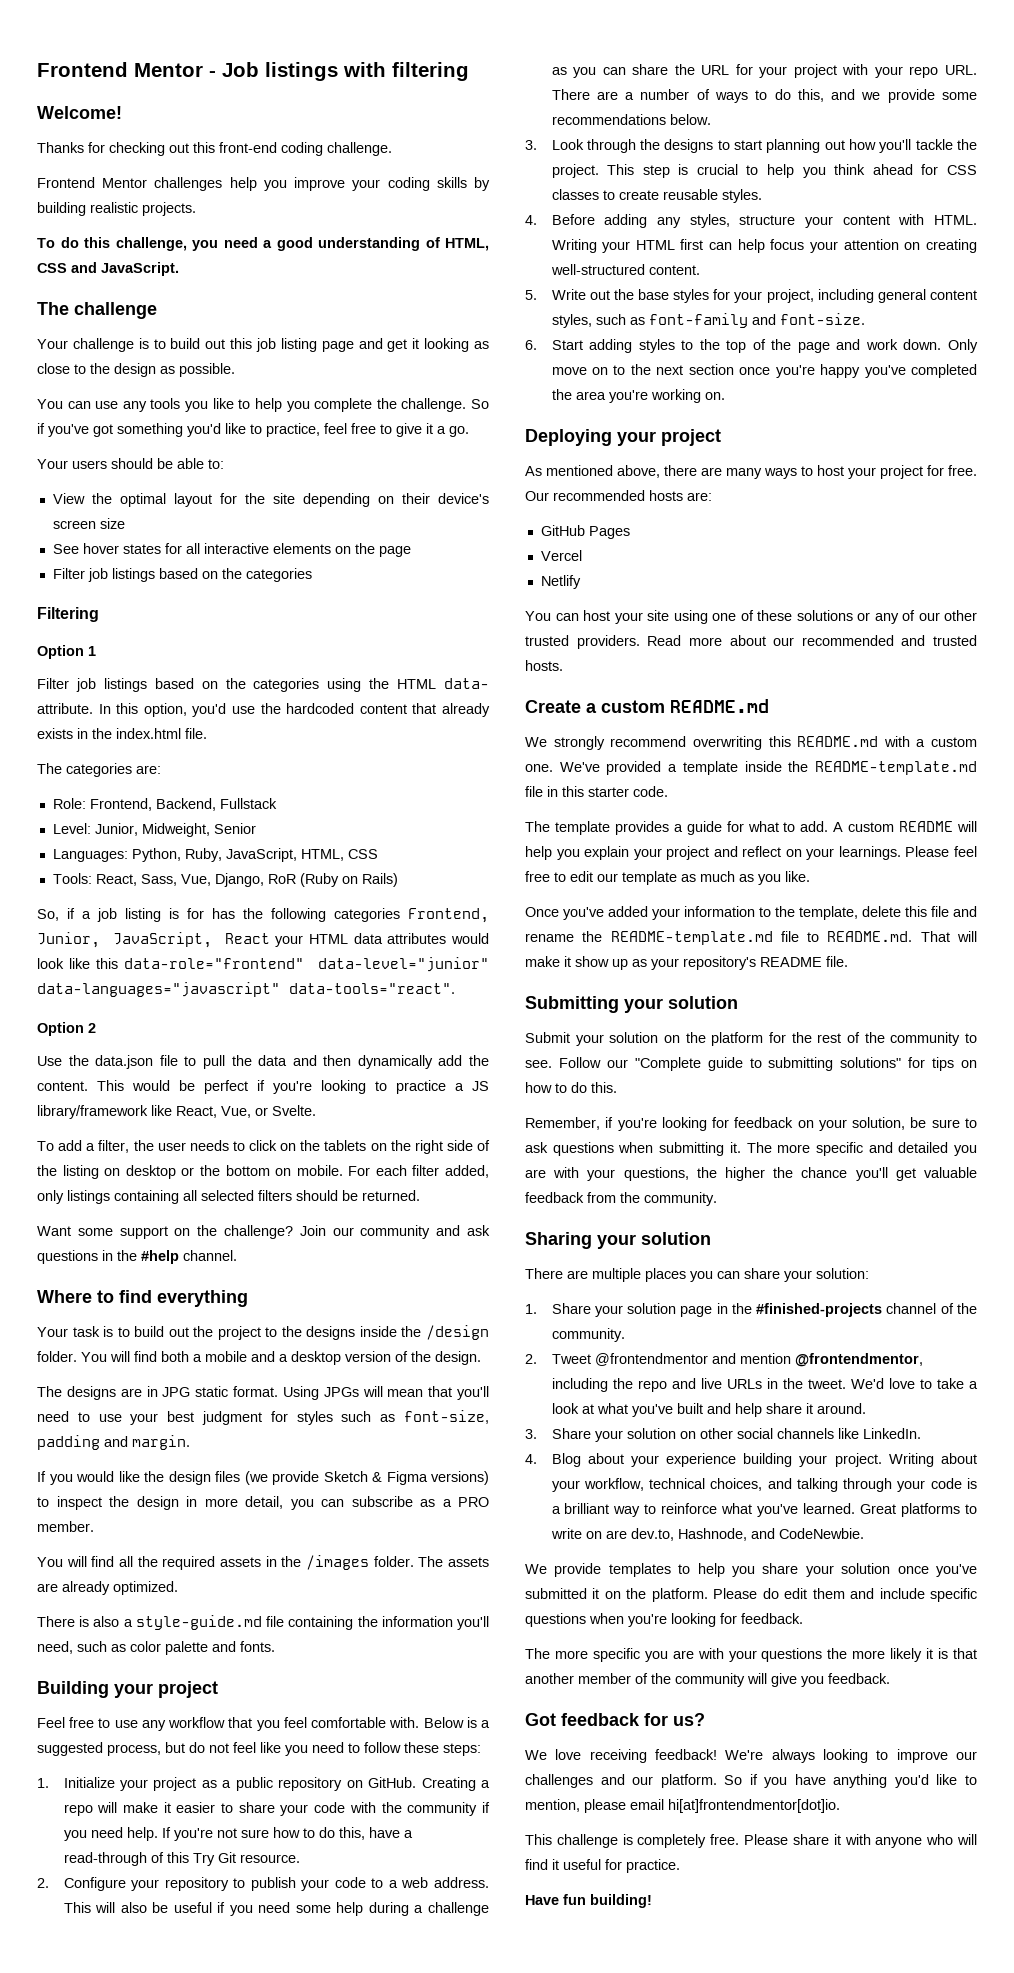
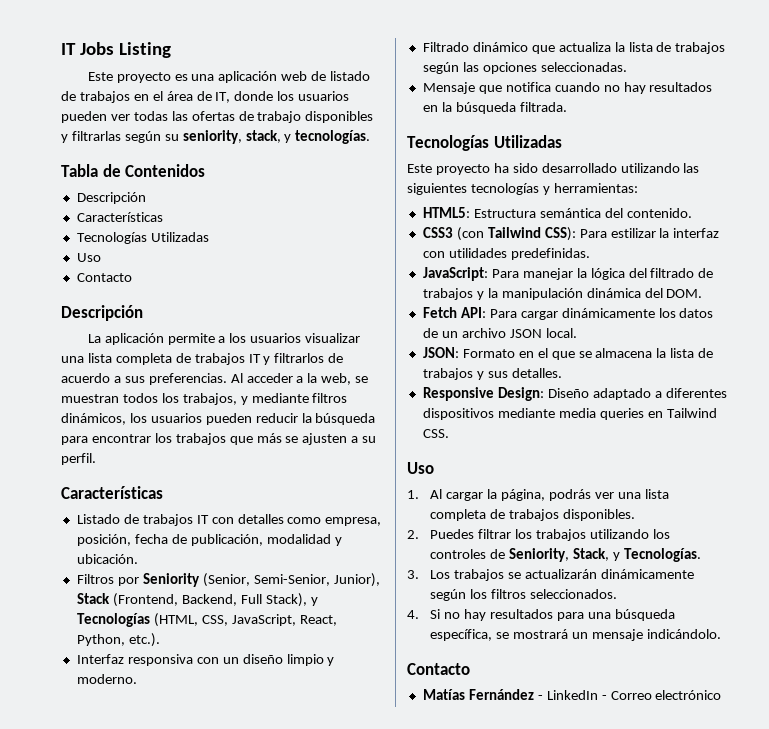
- Frontend Mentor - Job listings with filtering
- Welcome!
- Thanks for checking out this front-end coding challenge.
- Frontend Mentor challenges help you improve your coding skills by building realistic projects.
- To do this challenge, you need a good understanding of HTML, CSS and JavaScript.
- The challenge
- Your challenge is to build out this job listing page and get it looking as close to the design as possible.
- You can use any tools you like to help you complete the challenge. So if you've got something you'd like to practice, feel free to give it a go.
- Your users should be able to:
- View the optimal layout for the site depending on their device's screen size
- See hover states for all interactive elements on the page
- Filter job listings based on the categories
- Filtering
- Option 1
- Filter job listings based on the categories using the HTML data- attribute. In this option, you'd use the hardcoded content that already exists in the index.html file.
- The categories are:
- Role: Frontend, Backend, Fullstack
- Level: Junior, Midweight, Senior
- Languages: Python, Ruby, JavaScript, HTML, CSS
- Tools: React, Sass, Vue, Django, RoR (Ruby on Rails)
- So, if a job listing is for has the following categories Frontend, Junior, JavaScript, React your HTML data attributes would look like this data-role="frontend" data-level="junior" data-languages="javascript" data-tools="react".
- Option 2
- Use the data.json file to pull the data and then dynamically add the content. This would be perfect if you're looking to practice a JS library/framework like React, Vue, or Svelte.
- To add a filter, the user needs to click on the tablets on the right side of the listing on desktop or the bottom on mobile. For each filter added, only listings containing all selected filters should be returned.
- Want some support on the challenge? Join our community and ask questions in the #help channel.
- Where to find everything
- Your task is to build out the project to the designs inside the /design folder. You will find both a mobile and a desktop version of the design.
- The designs are in JPG static format. Using JPGs will mean that you'll need to use your best judgment for styles such as font-size, padding and margin.
- If you would like the design files (we provide Sketch & Figma versions) to inspect the design in more detail, you can subscribe as a PRO member.
- You will find all the required assets in the /images folder. The assets are already optimized.
- There is also a style-guide.md file containing the information you'll need, such as color palette and fonts.
- Building your project
- Feel free to use any workflow that you feel comfortable with. Below is a suggested process, but do not feel like you need to follow these steps:
- 1. Initialize your project as a public repository on GitHub. Creating a repo will make it easier to share your code with the community if you need help. If you're not sure how to do this, have a read-through of this Try Git resource.
- 2. Configure your repository to publish your code to a web address. This will also be useful if you need some help during a challenge as you can share the URL for your project with your repo URL. There are a number of ways to do this, and we provide some recommendations below.
- 3. Look through the designs to start planning out how you'll tackle the project. This step is crucial to help you think ahead for CSS classes to create reusable styles.
- 4. Before adding any styles, structure your content with HTML. Writing your HTML first can help focus your attention on creating well-structured content.
- 5. Write out the base styles for your project, including general content styles, such as font-family and font-size.
- 6. Start adding styles to the top of the page and work down. Only move on to the next section once you're happy you've completed the area you're working on.
- Deploying your project
- As mentioned above, there are many ways to host your project for free. Our recommended hosts are:
- GitHub Pages
- Vercel
- Netlify
- You can host your site using one of these solutions or any of our other trusted providers. Read more about our recommended and trusted hosts.
- Create a custom README.md
- We strongly recommend overwriting this README.md with a custom one. We've provided a template inside the README-template.md file in this starter code.
- The template provides a guide for what to add. A custom README will help you explain your project and reflect on your learnings. Please feel free to edit our template as much as you like.
- Once you've added your information to the template, delete this file and rename the README-template.md file to README.md. That will make it show up as your repository's README file.
- Submitting your solution
- Submit your solution on the platform for the rest of the community to see. Follow our "Complete guide to submitting solutions" for tips on how to do this.
- Remember, if you're looking for feedback on your solution, be sure to ask questions when submitting it. The more specific and detailed you are with your questions, the higher the chance you'll get valuable feedback from the community.
- Sharing your solution
- There are multiple places you can share your solution:
- 1. Share your solution page in the #finished-projects channel of the community.
- 2. Tweet @frontendmentor and mention @frontendmentor, including the repo and live URLs in the tweet. We'd love to take a look at what you've built and help share it around.
- 3. Share your solution on other social channels like LinkedIn.
- 4. Blog about your experience building your project. Writing about your workflow, technical choices, and talking through your code is a brilliant way to reinforce what you've learned. Great platforms to write on are dev.to, Hashnode, and CodeNewbie.
- We provide templates to help you share your solution once you've submitted it on the platform. Please do edit them and include specific questions when you're looking for feedback.
- The more specific you are with your questions the more likely it is that another member of the community will give you feedback.
- Got feedback for us?
- We love receiving feedback! We're always looking to improve our challenges and our platform. So if you have anything you'd like to mention, please email hi[at]frontendmentor[dot]io.
- This challenge is completely free. Please share it with anyone who will find it useful for practice.
- Have fun building!
+ IT Jobs Listing
+ Este proyecto es una aplicación web de listado de trabajos en el área de IT, donde los usuarios pueden ver todas las ofertas de trabajo disponibles y filtrarlas según su seniority, stack, y tecnologías.
+ Tabla de Contenidos
+ Descripción
+ Características
+ Tecnologías Utilizadas
+ Uso
+ Contacto
+ Descripción
+ La aplicación permite a los usuarios visualizar una lista completa de trabajos IT y filtrarlos de acuerdo a sus preferencias. Al acceder a la web, se muestran todos los trabajos, y mediante filtros dinámicos, los usuarios pueden reducir la búsqueda para encontrar los trabajos que más se ajusten a su perfil.
+ Características
+ Listado de trabajos IT con detalles como empresa, posición, fecha de publicación, modalidad y ubicación.
+ Filtros por Seniority (Senior, Semi-Senior, Junior), Stack (Frontend, Backend, Full Stack), y Tecnologías (HTML, CSS, JavaScript, React, Python, etc.).
+ Interfaz responsiva con un diseño limpio y moderno.
+ Filtrado dinámico que actualiza la lista de trabajos según las opciones seleccionadas.
+ Mensaje que notifica cuando no hay resultados en la búsqueda filtrada.
+ Tecnologías Utilizadas
+ Este proyecto ha sido desarrollado utilizando las siguientes tecnologías y herramientas:
+ HTML5: Estructura semántica del contenido.
+ CSS3 (con Tailwind CSS): Para estilizar la interfaz con utilidades predefinidas.
+ JavaScript: Para manejar la lógica del filtrado de trabajos y la manipulación dinámica del DOM.
+ Fetch API: Para cargar dinámicamente los datos de un archivo JSON local.
+ JSON: Formato en el que se almacena la lista de trabajos y sus detalles.
+ Responsive Design: Diseño adaptado a diferentes dispositivos mediante media queries en Tailwind CSS.
+ Uso
+ 1. Al cargar la página, podrás ver una lista completa de trabajos disponibles.
+ 2. Puedes filtrar los trabajos utilizando los controles de Seniority, Stack, y Tecnologías.
+ 3. Los trabajos se actualizarán dinámicamente según los filtros seleccionados.
+ 4. Si no hay resultados para una búsqueda específica, se mostrará un mensaje indicándolo.
+ Contacto
+ Matías Fernández - LinkedIn - Correo electrónico

